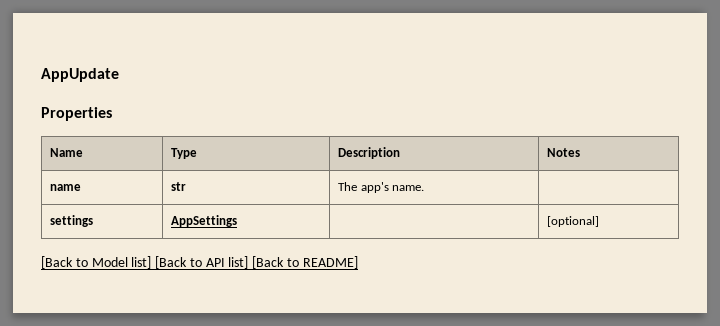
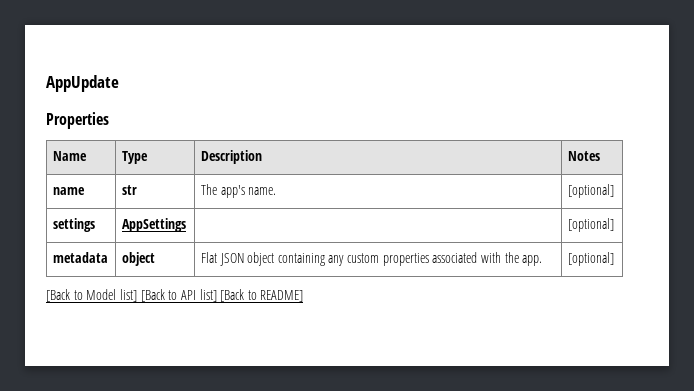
- name | str | The app's name. |
+ name | str | The app's name. | [optional]
+ metadata | object | Flat JSON object containing any custom properties associated with the app. | [optional]

